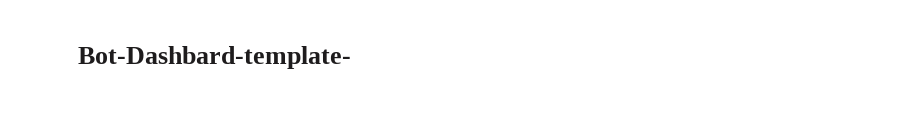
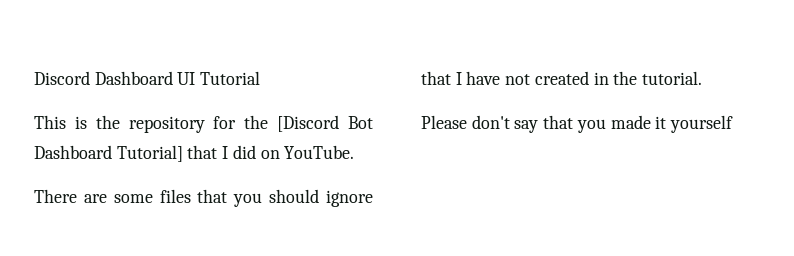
- Bot-Dashbard-template-
+ Discord Dashboard UI Tutorial
+ This is the repository for the [Discord Bot Dashboard Tutorial] that I did on YouTube.
+ There are some files that you should ignore that I have not created in the tutorial.
+ Please don't say that you made it yourself

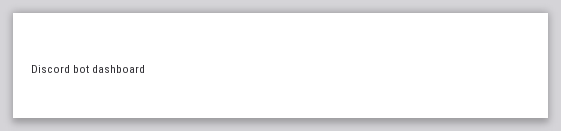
- Discord Dashboard UI Tutorial
- This is the repository for the [Discord Bot Dashboard Tutorial] that I did on YouTube.
- There are some files that you should ignore that I have not created in the tutorial.
- Please don't say that you made it yourself
+ Discord bot dashboard

